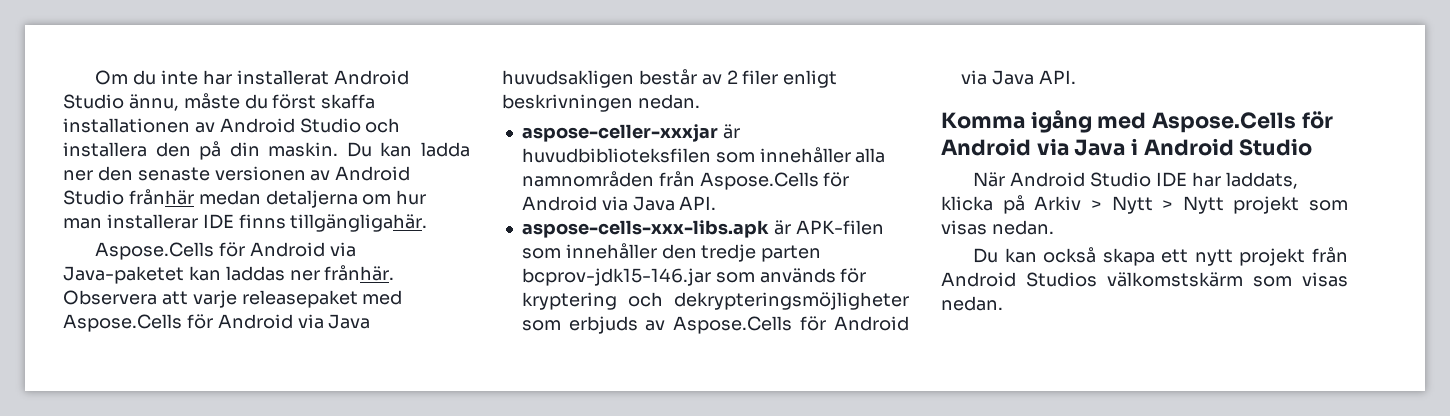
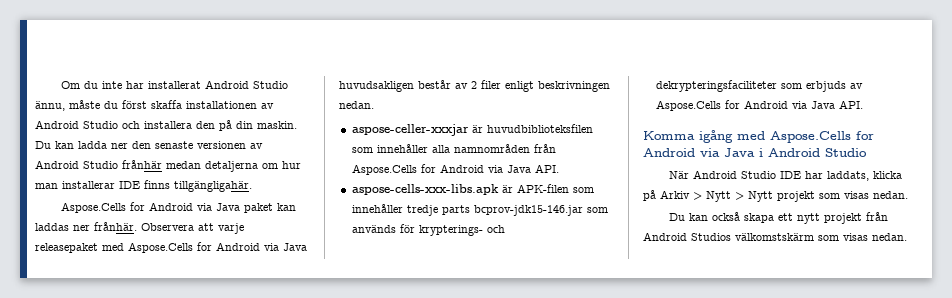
- Aspose.Cells för Android via Java-paketet kan laddas ner frånhär.
+ Aspose.Cells for Android via Java paket kan laddas ner frånhär.
- Observera att varje releasepaket med Aspose.Cells för Android via Java huvudsakligen består av 2 filer enligt beskrivningen nedan.
+ Observera att varje releasepaket med Aspose.Cells for Android via Java huvudsakligen består av 2 filer enligt beskrivningen nedan.
- aspose-celler-xxxjar är huvudbiblioteksfilen som innehåller alla namnområden från Aspose.Cells för Android via Java API.
+ aspose-celler-xxxjar är huvudbiblioteksfilen som innehåller alla namnområden från Aspose.Cells for Android via Java API.
- aspose-cells-xxx-libs.apk är APK-filen som innehåller den tredje parten bcprov-jdk15-146.jar som används för kryptering och dekrypteringsmöjligheter som erbjuds av Aspose.Cells för Android via Java API.
+ aspose-cells-xxx-libs.apk är APK-filen som innehåller tredje parts bcprov-jdk15-146.jar som används för krypterings- och dekrypteringsfaciliteter som erbjuds av Aspose.Cells for Android via Java API.
- Komma igång med Aspose.Cells för Android via Java i Android Studio
+ Komma igång med Aspose.Cells for Android via Java i Android Studio

